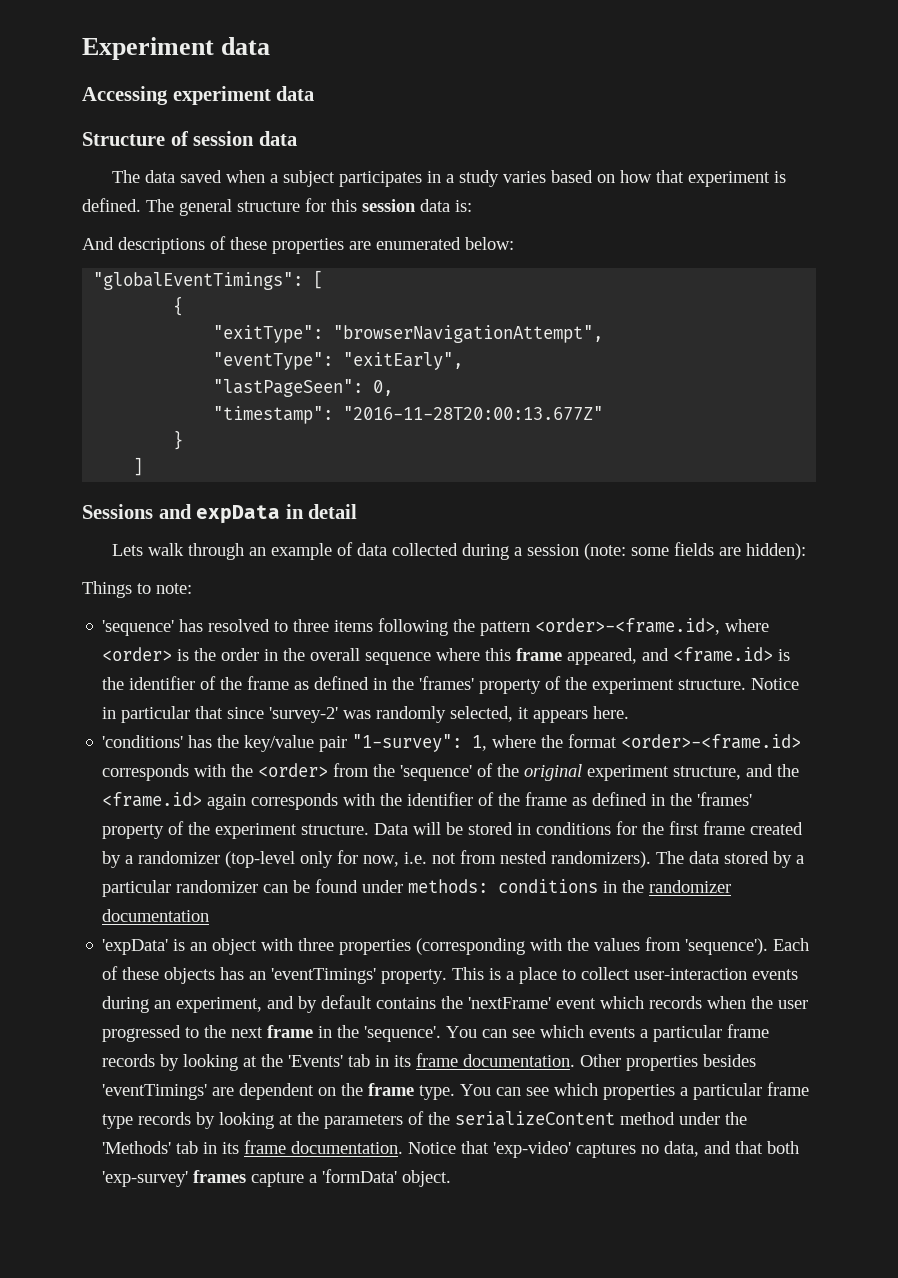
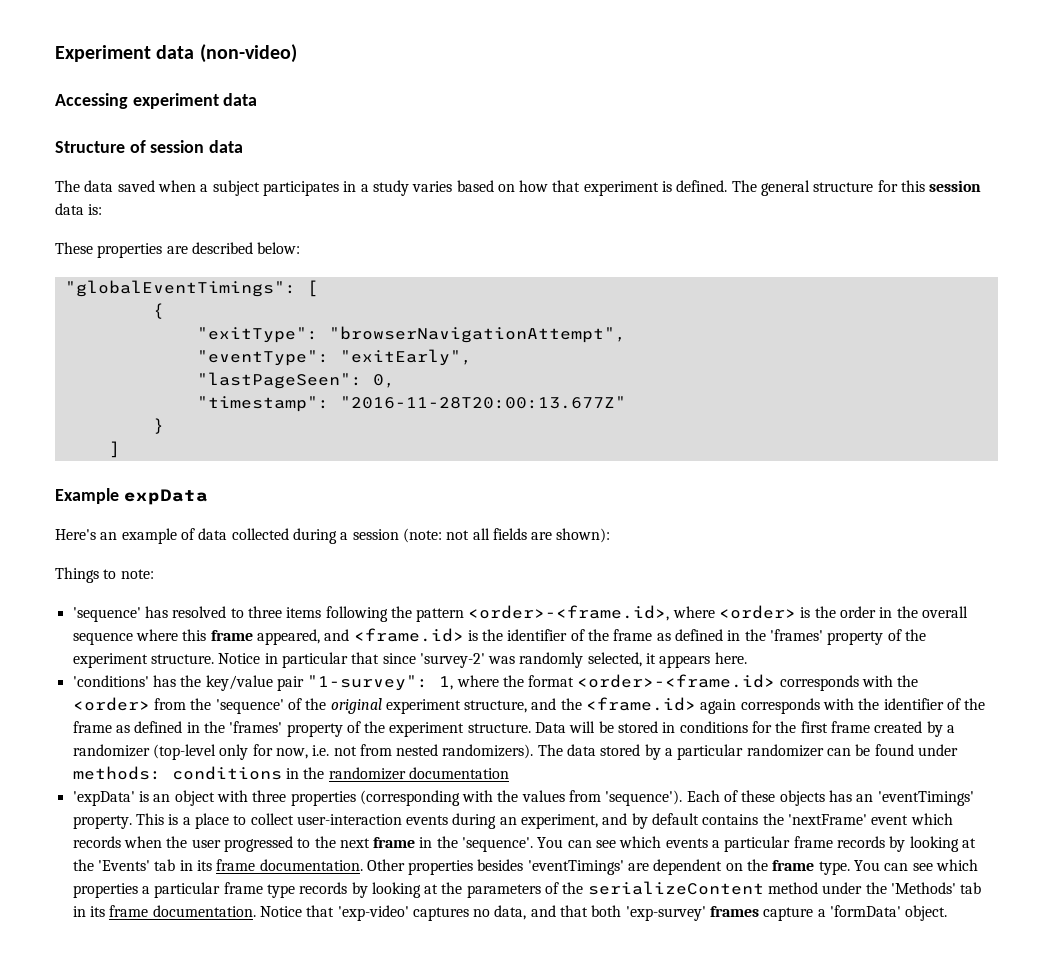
- Experiment data
+ Experiment data (non-video)
- And descriptions of these properties are enumerated below:
+ These properties are described below:
- Sessions and expData in detail
- Lets walk through an example of data collected during a session (note: some fields are hidden):
+ Example expData
+ Here's an example of data collected during a session (note: not all fields are shown):

